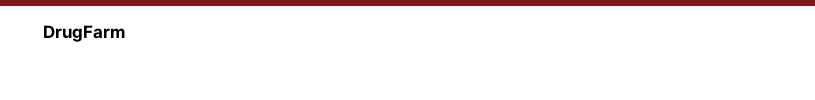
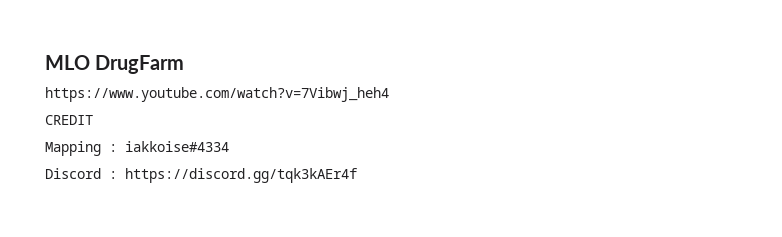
- DrugFarm
+ MLO DrugFarm
+ https://www.youtube.com/watch?v=7Vibwj_heh4
+ CREDIT
+ Mapping : iakkoise#4334
+ Discord : https://discord.gg/tqk3kAEr4f

